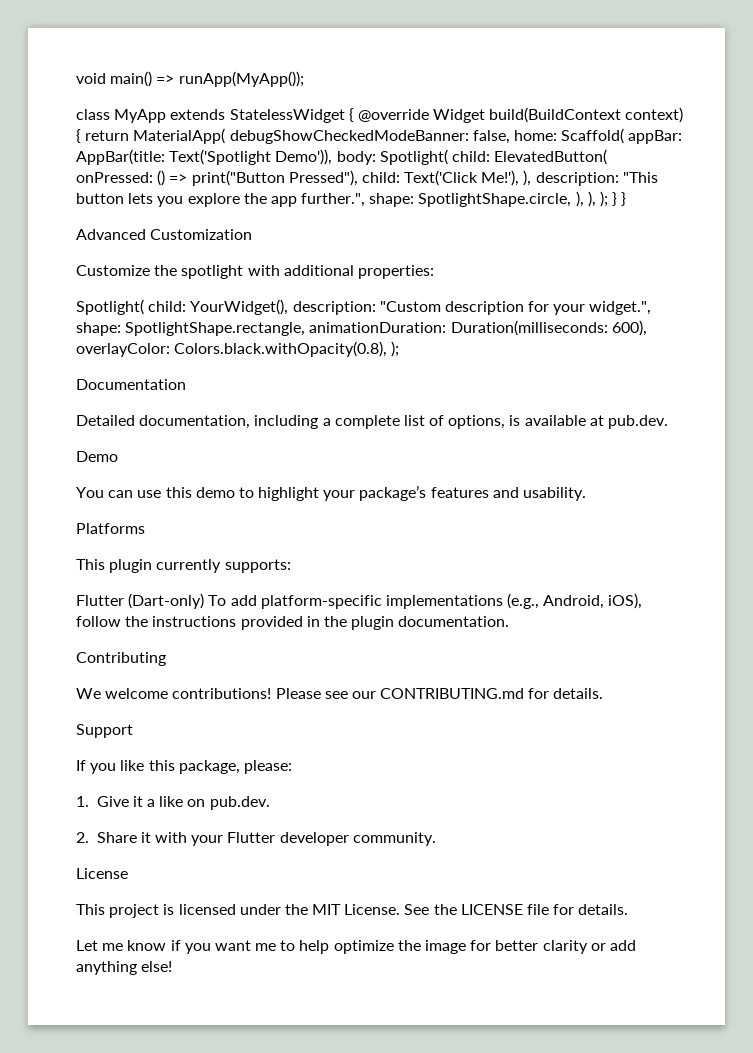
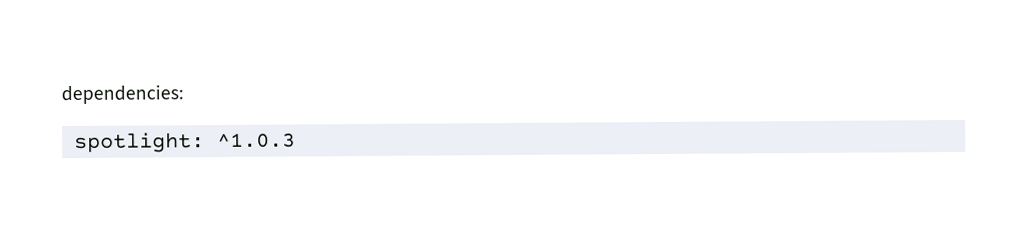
- void main() => runApp(MyApp());
- class MyApp extends StatelessWidget { @override Widget build(BuildContext context) { return MaterialApp( debugShowCheckedModeBanner: false, home: Scaffold( appBar: AppBar(title: Text('Spotlight Demo')), body: Spotlight( child: ElevatedButton( onPressed: () => print("Button Pressed"), child: Text('Click Me!'), ), description: "This button lets you explore the app further.", shape: SpotlightShape.circle, ), ), ); } }
- Advanced Customization
- Customize the spotlight with additional properties:
- Spotlight( child: YourWidget(), description: "Custom description for your widget.", shape: SpotlightShape.rectangle, animationDuration: Duration(milliseconds: 600), overlayColor: Colors.black.withOpacity(0.8), );
- Documentation
- Detailed documentation, including a complete list of options, is available at pub.dev.
- Demo
- You can use this demo to highlight your package’s features and usability.
- Platforms
- This plugin currently supports:
- Flutter (Dart-only) To add platform-specific implementations (e.g., Android, iOS), follow the instructions provided in the plugin documentation.
- Contributing
- We welcome contributions! Please see our CONTRIBUTING.md for details.
- Support
- If you like this package, please:
- 1. Give it a like on pub.dev.
- 2. Share it with your Flutter developer community.
- License
- This project is licensed under the MIT License. See the LICENSE file for details.
- Let me know if you want me to help optimize the image for better clarity or add anything else!
+ dependencies:
+ spotlight: ^1.0.3

